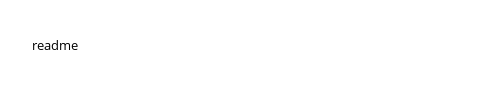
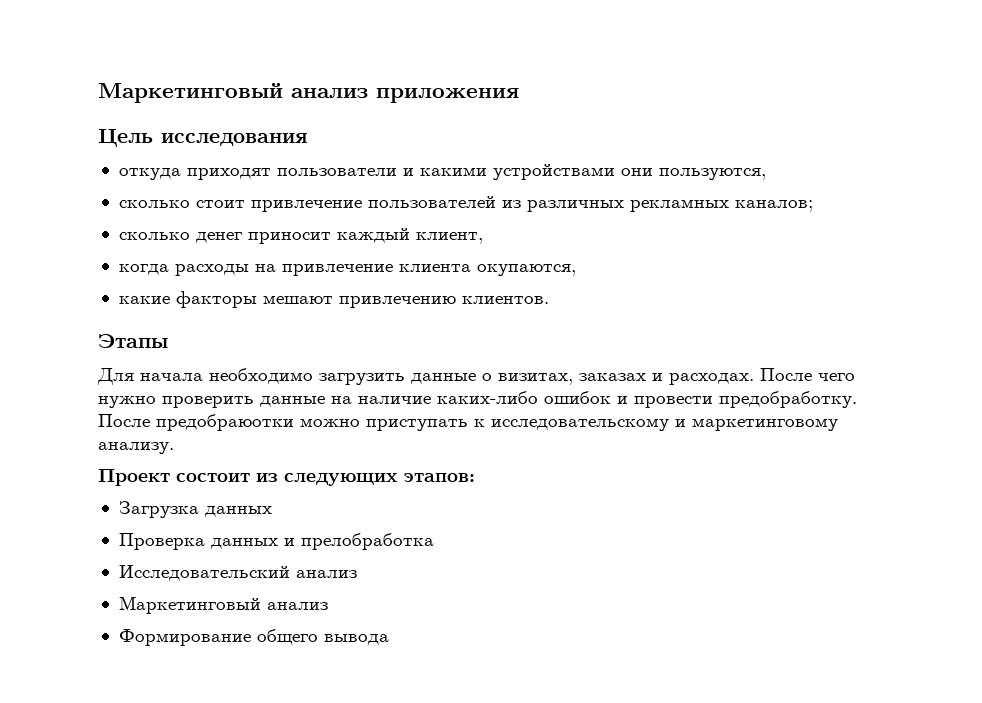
- readme
+ Маркетинговый анализ приложения
+ Цель исследования
+ откуда приходят пользователи и какими устройствами они пользуются,
+ сколько стоит привлечение пользователей из различных рекламных каналов;
+ сколько денег приносит каждый клиент,
+ когда расходы на привлечение клиента окупаются,
+ какие факторы мешают привлечению клиентов.
+ Этапы
+ Для начала необходимо загрузить данные о визитах, заказах и расходах. После чего нужно проверить данные на наличие каких-либо ошибок и провести предобработку. После предобраюотки можно приступать к исследовательскому и маркетинговому анализу.
+ Проект состоит из следующих этапов:
+ Загрузка данных
+ Проверка данных и прелобработка
+ Исследовательский анализ
+ Маркетинговый анализ
+ Формирование общего вывода

